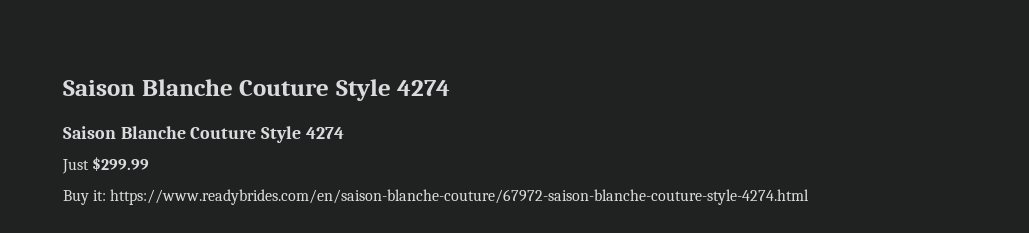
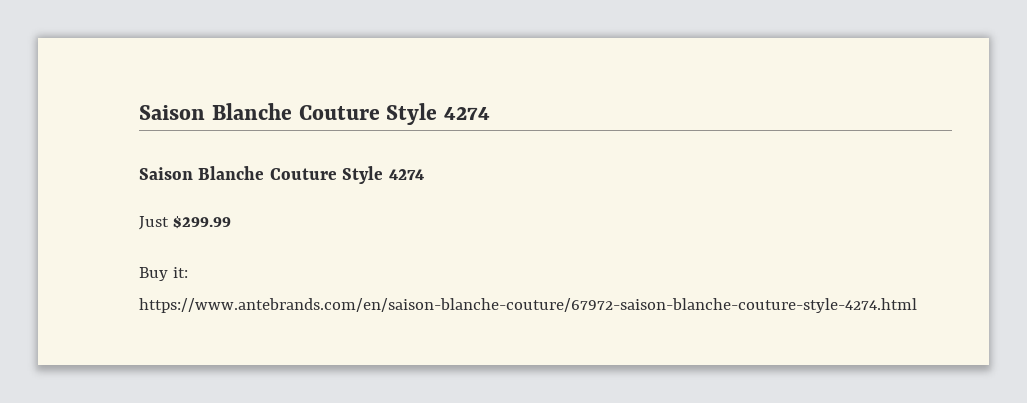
- Buy it: https://www.readybrides.com/en/saison-blanche-couture/67972-saison-blanche-couture-style-4274.html
+ Buy it: https://www.antebrands.com/en/saison-blanche-couture/67972-saison-blanche-couture-style-4274.html

